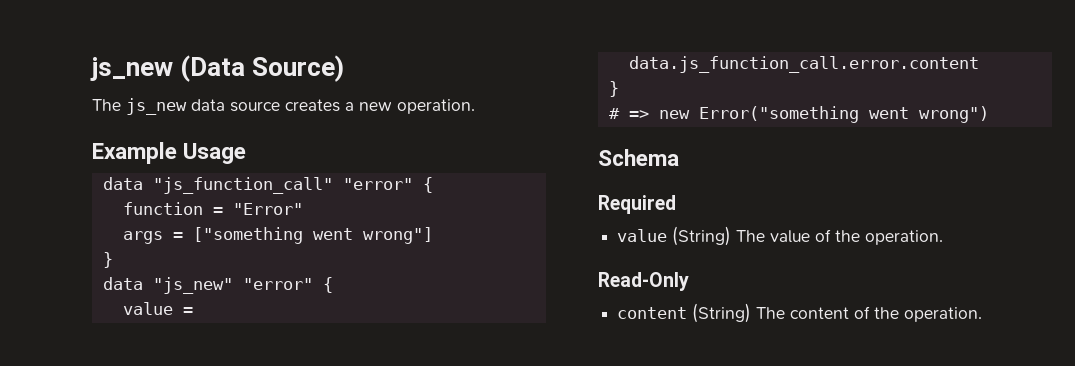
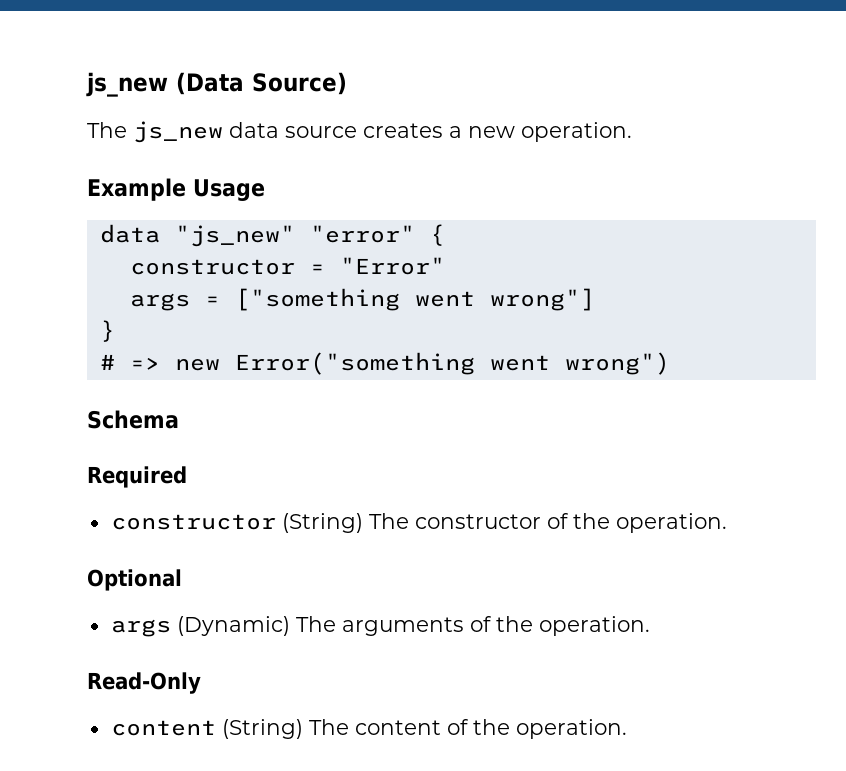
- data "js_function_call" "error" {
- function = "Error"
+ data "js_new" "error" {
+ constructor = "Error"
- data "js_new" "error" {
- value = data.js_function_call.error.content
- }
- value (String) The value of the operation.
+ constructor (String) The constructor of the operation.
+ Optional
+ args (Dynamic) The arguments of the operation.

